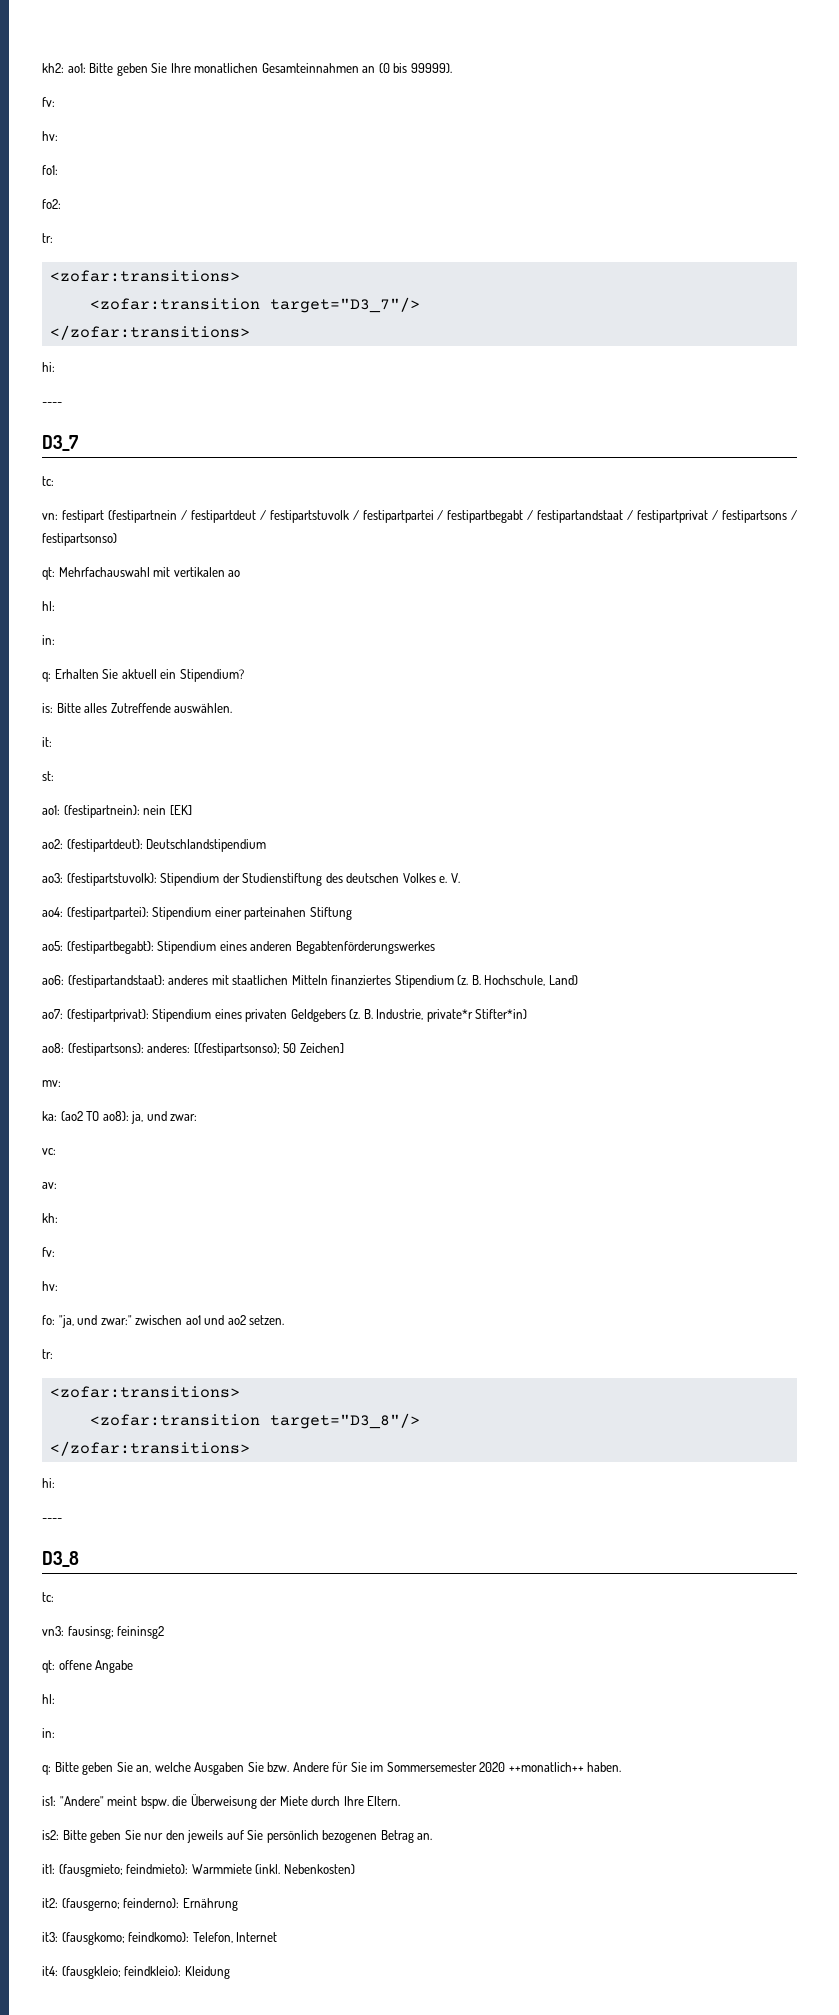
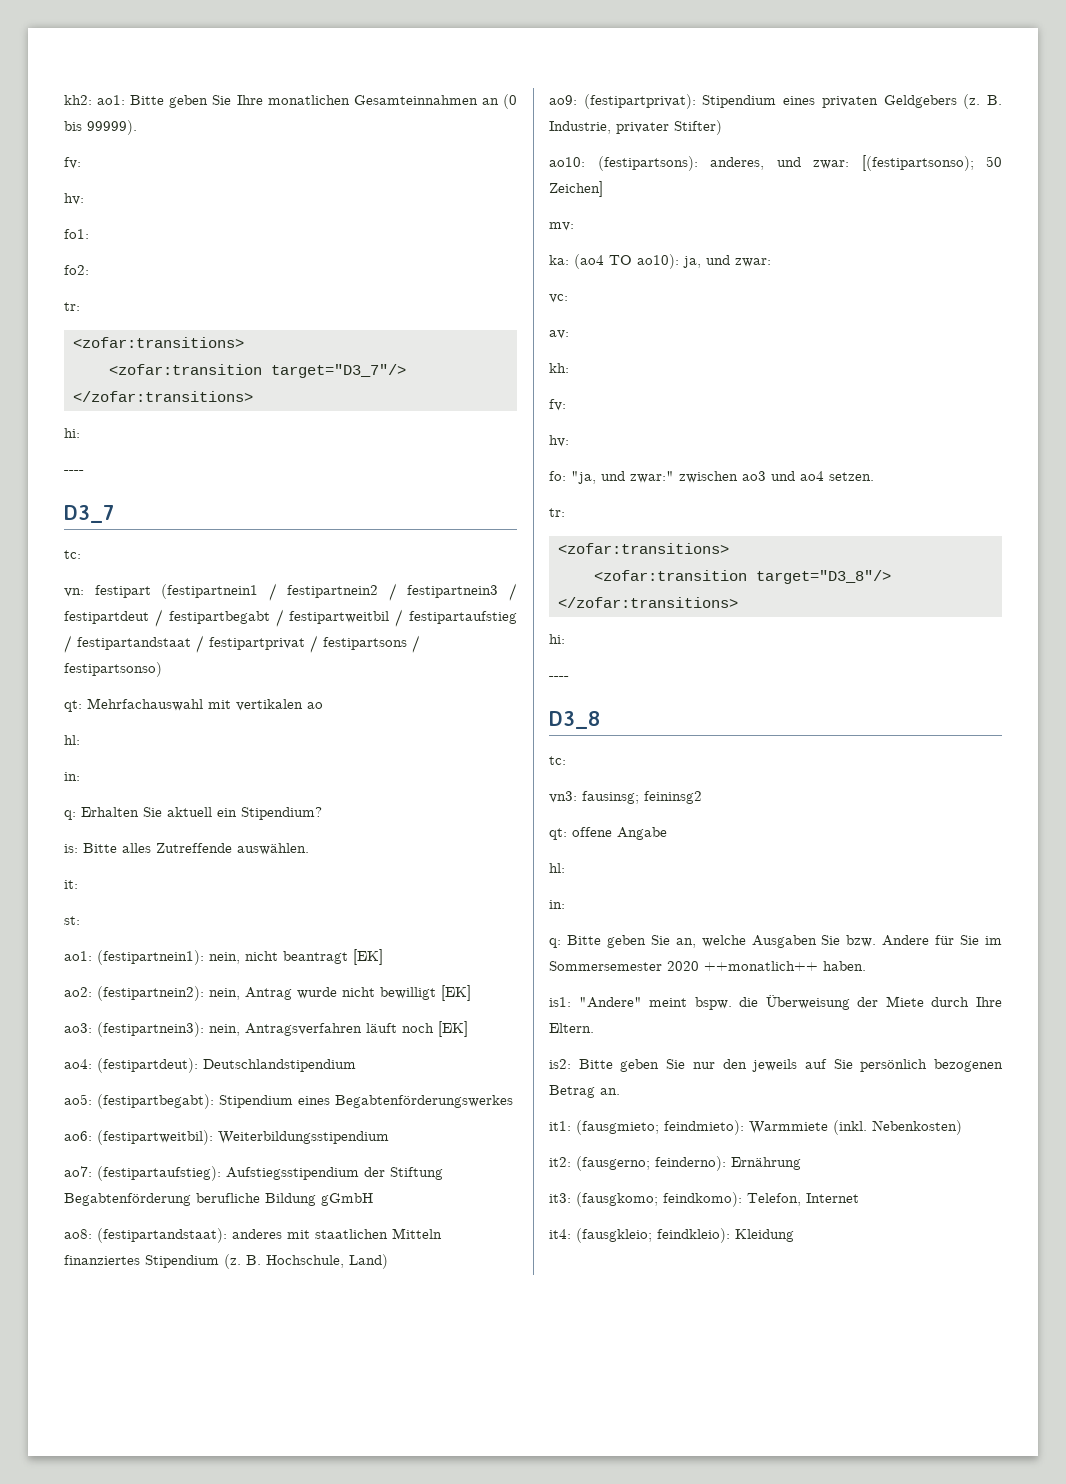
- vn: festipart (festipartnein / festipartdeut / festipartstuvolk / festipartpartei / festipartbegabt / festipartandstaat / festipartprivat / festipartsons / festipartsonso)
+ vn: festipart (festipartnein1 / festipartnein2 / festipartnein3 / festipartdeut / festipartbegabt / festipartweitbil / festipartaufstieg / festipartandstaat / festipartprivat / festipartsons / festipartsonso)
- ao1: (festipartnein): nein [EK]
- ao2: (festipartdeut): Deutschlandstipendium
- ao3: (festipartstuvolk): Stipendium der Studienstiftung des deutschen Volkes e. V.
- ao4: (festipartpartei): Stipendium einer parteinahen Stiftung
+ ao1: (festipartnein1): nein, nicht beantragt [EK]
+ ao2: (festipartnein2): nein, Antrag wurde nicht bewilligt [EK]
+ ao3: (festipartnein3): nein, Antragsverfahren läuft noch [EK]
+ ao4: (festipartdeut): Deutschlandstipendium
- ao5: (festipartbegabt): Stipendium eines anderen Begabtenförderungswerkes
+ ao5: (festipartbegabt): Stipendium eines Begabtenförderungswerkes
- ao6: (festipartandstaat): anderes mit staatlichen Mitteln finanziertes Stipendium (z.
+ ao6: (festipartweitbil): Weiterbildungsstipendium
+ ao7: (festipartaufstieg): Aufstiegsstipendium der Stiftung Begabtenförderung berufliche Bildung gGmbH
+ ao8: (festipartandstaat): anderes mit staatlichen Mitteln finanziertes Stipendium (z.
- ao7: (festipartprivat): Stipendium eines privaten Geldgebers (z.
+ ao9: (festipartprivat): Stipendium eines privaten Geldgebers (z.
- B. Industrie, private*r Stifter*in)
- ao8: (festipartsons): anderes: [(festipartsonso); 50 Zeichen]
+ B. Industrie, privater Stifter)
+ ao10: (festipartsons): anderes, und zwar: [(festipartsonso); 50 Zeichen]
- ka: (ao2 TO ao8): ja, und zwar:
+ ka: (ao4 TO ao10): ja, und zwar:
- fo: "ja, und zwar:" zwischen ao1 und ao2 setzen.
+ fo: "ja, und zwar:" zwischen ao3 und ao4 setzen.

